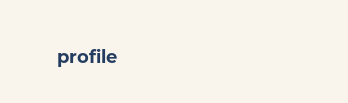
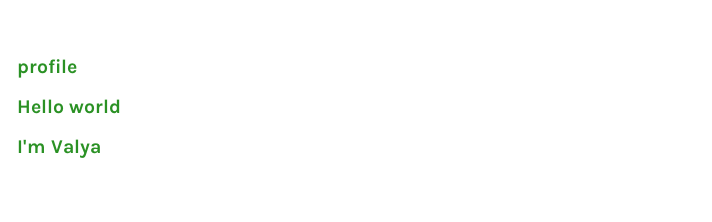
+ Hello world
+ I'm Valya

